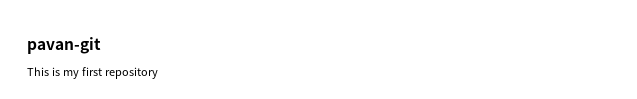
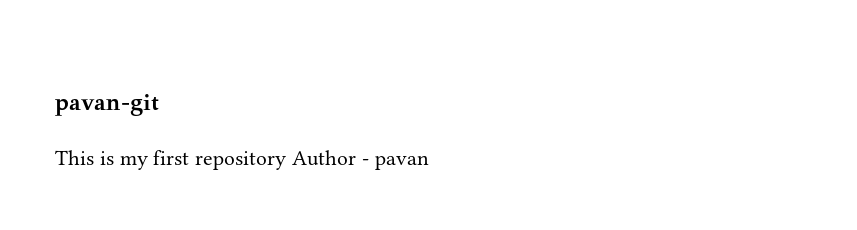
- This is my first repository
+ This is my first repository Author - pavan

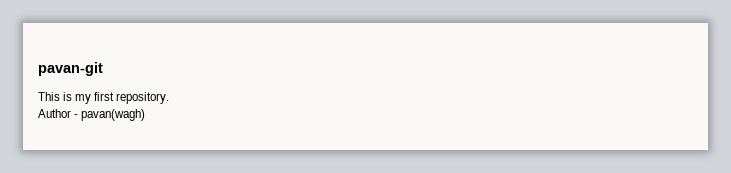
- This is my first repository Author - pavan
+ This is my first repository.
+ Author - pavan(wagh)

